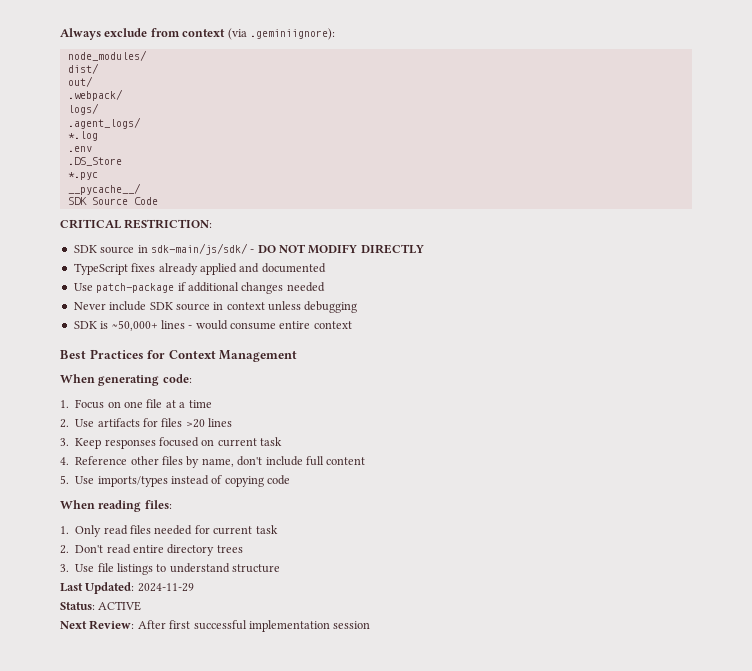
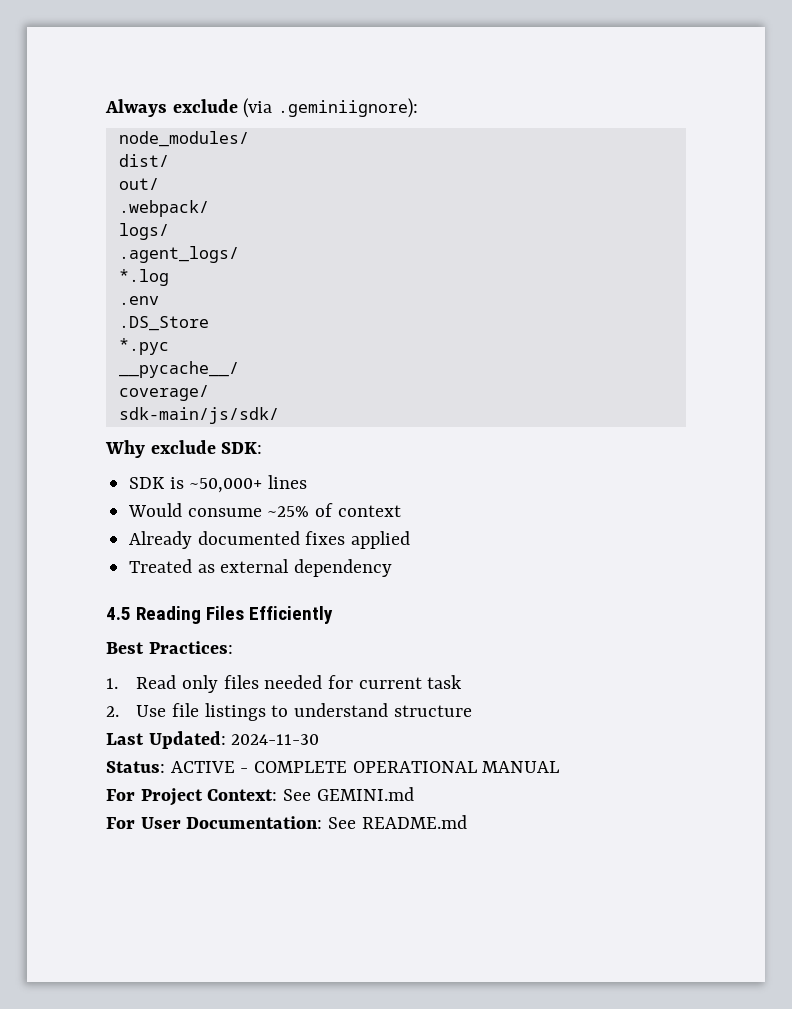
- Always exclude from context (via .geminiignore):
+ Always exclude (via .geminiignore):
- SDK Source Code
- CRITICAL RESTRICTION:
- SDK source in sdk-main/js/sdk/ - DO NOT MODIFY DIRECTLY
- TypeScript fixes already applied and documented
- Use patch-package if additional changes needed
- Never include SDK source in context unless debugging
- SDK is ~50,000+ lines - would consume entire context
- Best Practices for Context Management
- When generating code:
- 1. Focus on one file at a time
- 2. Use artifacts for files >20 lines
- 3. Keep responses focused on current task
- 4. Reference other files by name, don't include full content
- 5. Use imports/types instead of copying code
- When reading files:
- 1. Only read files needed for current task
+ coverage/
+ sdk-main/js/sdk/
+ Why exclude SDK:
+ SDK is ~50,000+ lines
+ Would consume ~25% of context
+ Already documented fixes applied
+ Treated as external dependency
+ 4.5 Reading Files Efficiently
+ Best Practices:
+ 1. Read only files needed for current task
- 2. Don't read entire directory trees
- 3. Use file listings to understand structure
+ 2. Use file listings to understand structure
- Last Updated: 2024-11-29
+ Last Updated: 2024-11-30
- Status: ACTIVE
- Next Review: After first successful implementation session
+ Status: ACTIVE - COMPLETE OPERATIONAL MANUAL
+ For Project Context: See GEMINI.md
+ For User Documentation: See README.md

